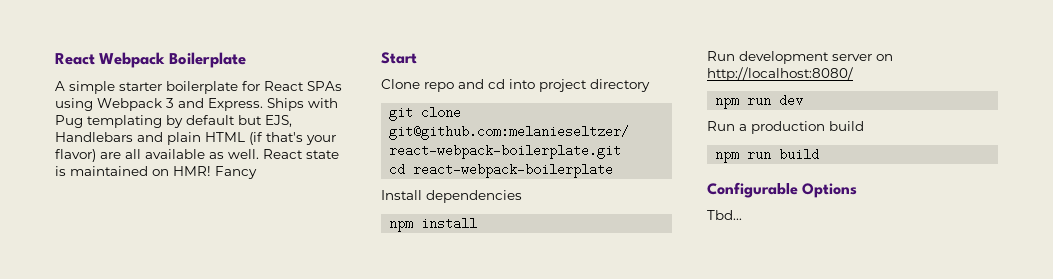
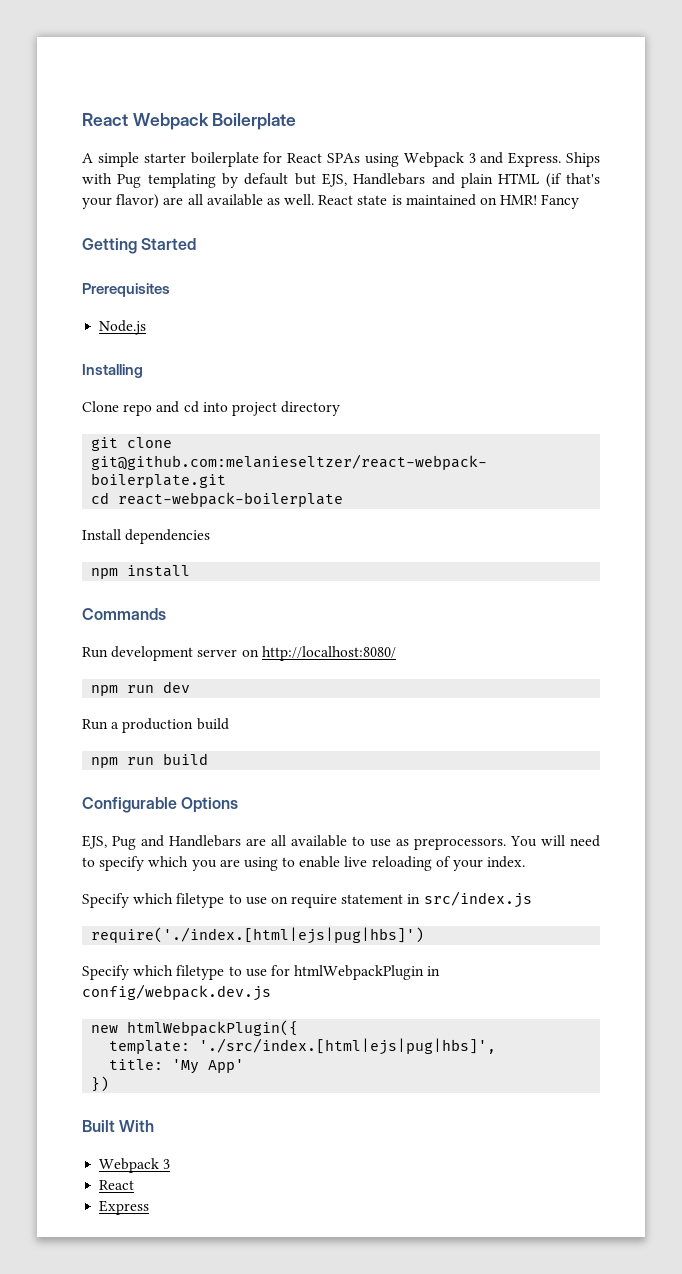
- Start
+ Getting Started
+ Prerequisites
+ Node.js
+ Installing
+ Commands
- Tbd...
+ EJS, Pug and Handlebars are all available to use as preprocessors. You will need to specify which you are using to enable live reloading of your index.
+ Specify which filetype to use on require statement in src/index.js
+ require('./index.[html|ejs|pug|hbs]')
+ Specify which filetype to use for htmlWebpackPlugin in config/webpack.dev.js
+ new htmlWebpackPlugin({
+ template: './src/index.[html|ejs|pug|hbs]',
+ title: 'My App'
+ })
+ Built With
+ Webpack 3
+ React
+ Express

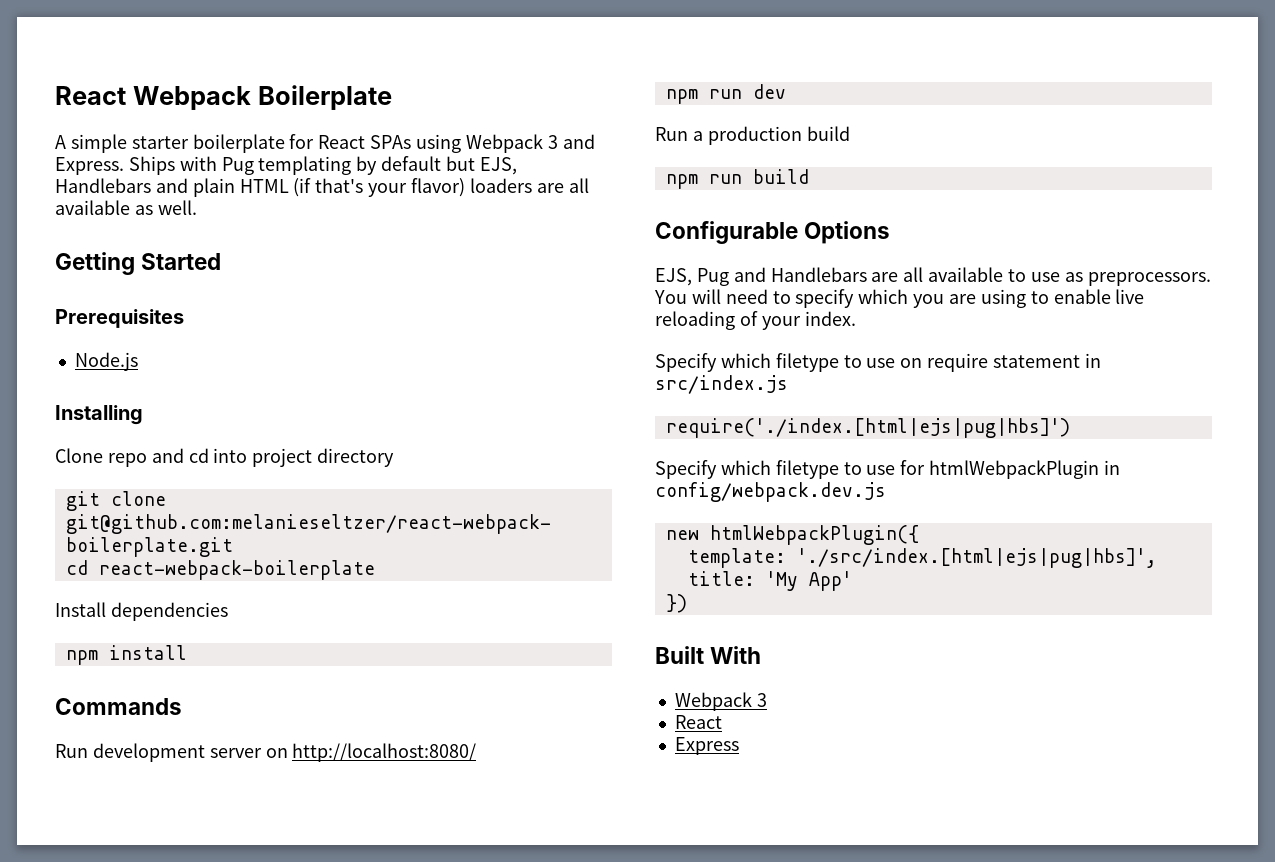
- Ships with Pug templating by default but EJS, Handlebars and plain HTML (if that's your flavor) are all available as well. React state is maintained on HMR! Fancy
+ Ships with Pug templating by default but EJS, Handlebars and plain HTML (if that's your flavor) loaders are all available as well.

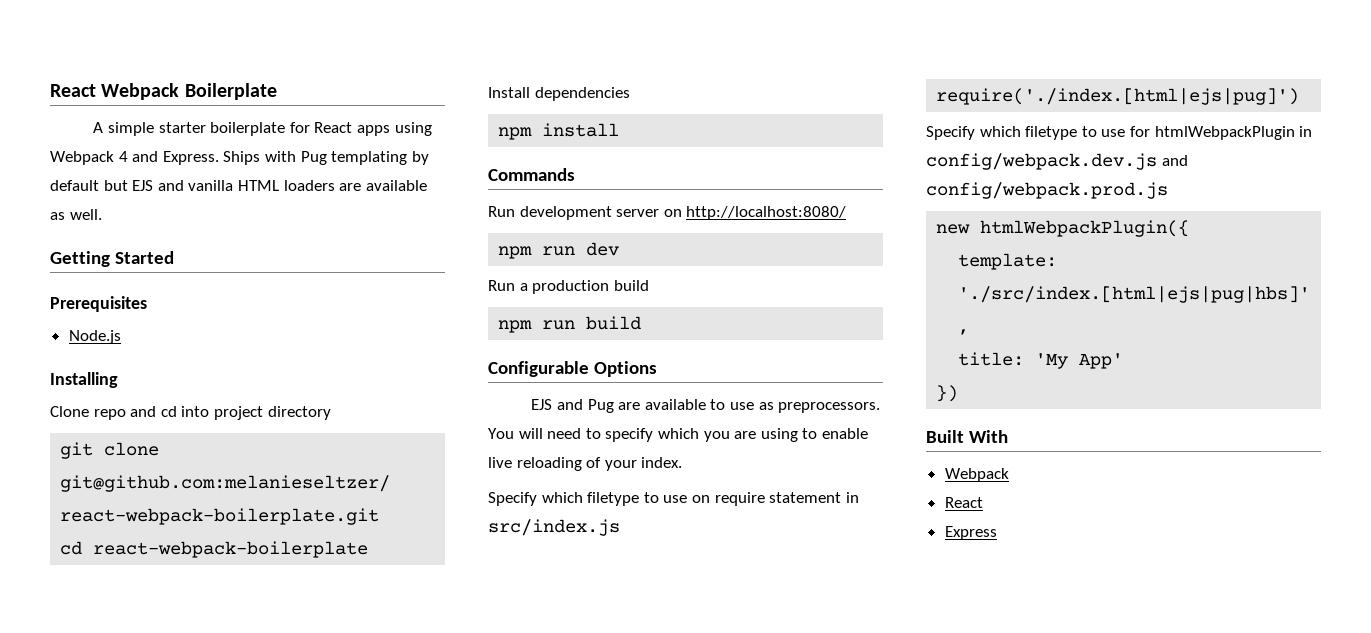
- A simple starter boilerplate for React SPAs using Webpack 3 and Express.
+ A simple starter boilerplate for React apps using Webpack 4 and Express.
- Ships with Pug templating by default but EJS, Handlebars and plain HTML (if that's your flavor) loaders are all available as well.
+ Ships with Pug templating by default but EJS and vanilla HTML loaders are available as well.
- EJS, Pug and Handlebars are all available to use as preprocessors.
+ EJS and Pug are available to use as preprocessors.
- require('./index.[html|ejs|pug|hbs]')
+ require('./index.[html|ejs|pug]')
- Specify which filetype to use for htmlWebpackPlugin in config/webpack.dev.js
+ Specify which filetype to use for htmlWebpackPlugin in config/webpack.dev.js and config/webpack.prod.js
  Built With
- Webpack 3
+ Webpack

